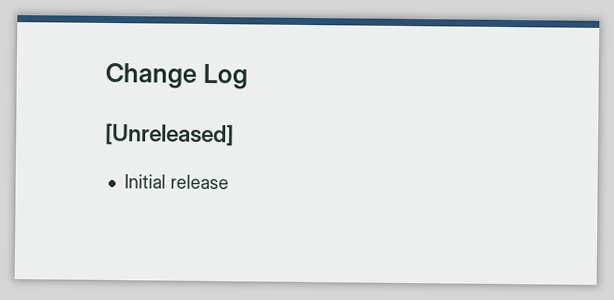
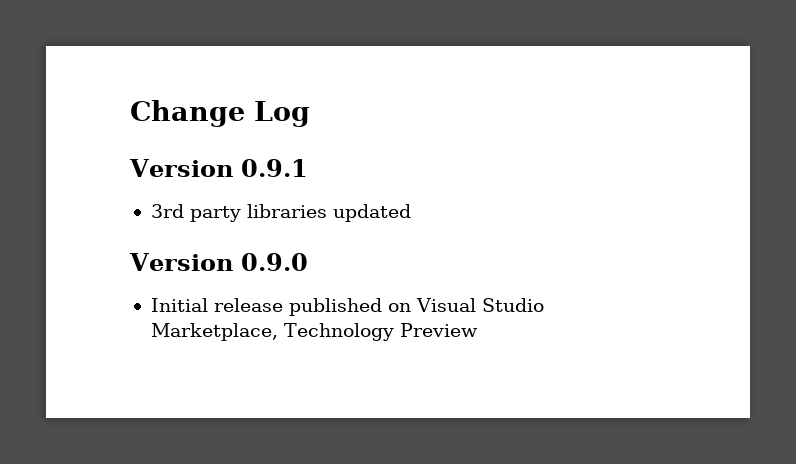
- [Unreleased]
- Initial release
+ Version 0.9.1
+ 3rd party libraries updated
+ Version 0.9.0
+ Initial release published on Visual Studio Marketplace, Technology Preview

